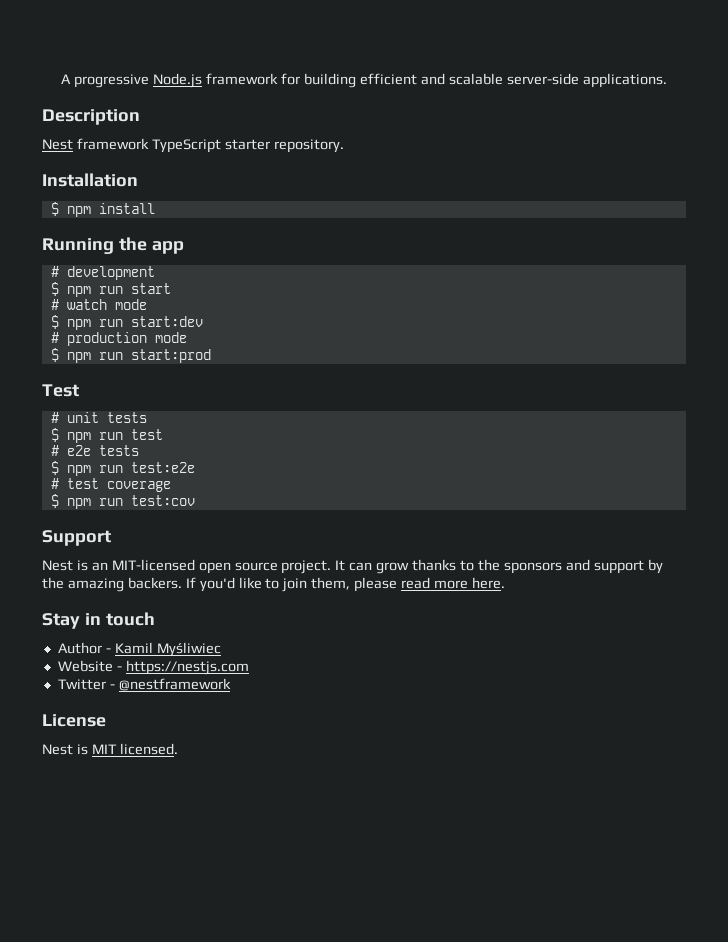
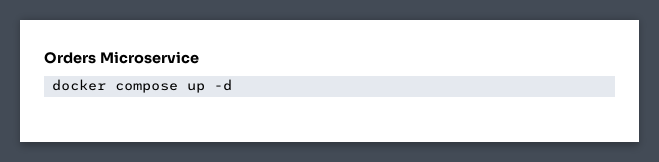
- A progressive Node.js framework for building efficient and scalable server-side applications.
- Description
- Nest framework TypeScript starter repository.
- Installation
- $ npm install
- Running the app
- # development
- $ npm run start
- # watch mode
- $ npm run start:dev
- # production mode
- $ npm run start:prod
- Test
- # unit tests
- $ npm run test
- # e2e tests
- $ npm run test:e2e
- # test coverage
- $ npm run test:cov
- Support
- Nest is an MIT-licensed open source project. It can grow thanks to the sponsors and support by the amazing backers. If you'd like to join them, please read more here.
- Stay in touch
- Author - Kamil Myśliwiec
- Website - https://nestjs.com
- Twitter - @nestframework
- License
- Nest is MIT licensed.
+ Orders Microservice
+ docker compose up -d

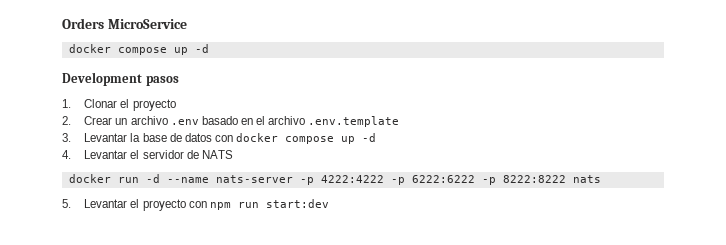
- Orders Microservice
+ Orders MicroService
  docker compose up -d
+ Development pasos
+ 1. Clonar el proyecto
+ 2. Crear un archivo .env basado en el archivo .env.template
+ 3. Levantar la base de datos con docker compose up -d
+ 4. Levantar el servidor de NATS
+ docker run -d --name nats-server -p 4222:4222 -p 6222:6222 -p 8222:8222 nats
+ 5. Levantar el proyecto con npm run start:dev

